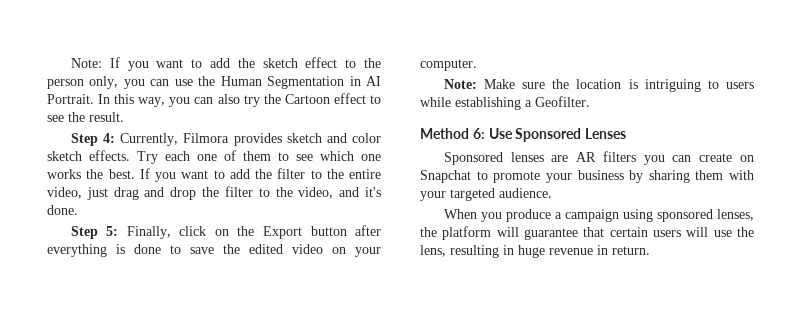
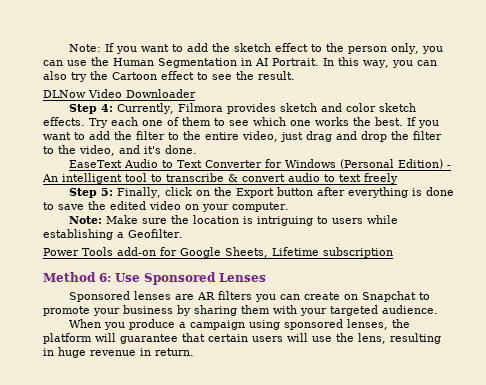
+ DLNow Video Downloader
+ EaseText Audio to Text Converter for Windows (Personal Edition) - An intelligent tool to transcribe & convert audio to text freely
+ Power Tools add-on for Google Sheets, Lifetime subscription

